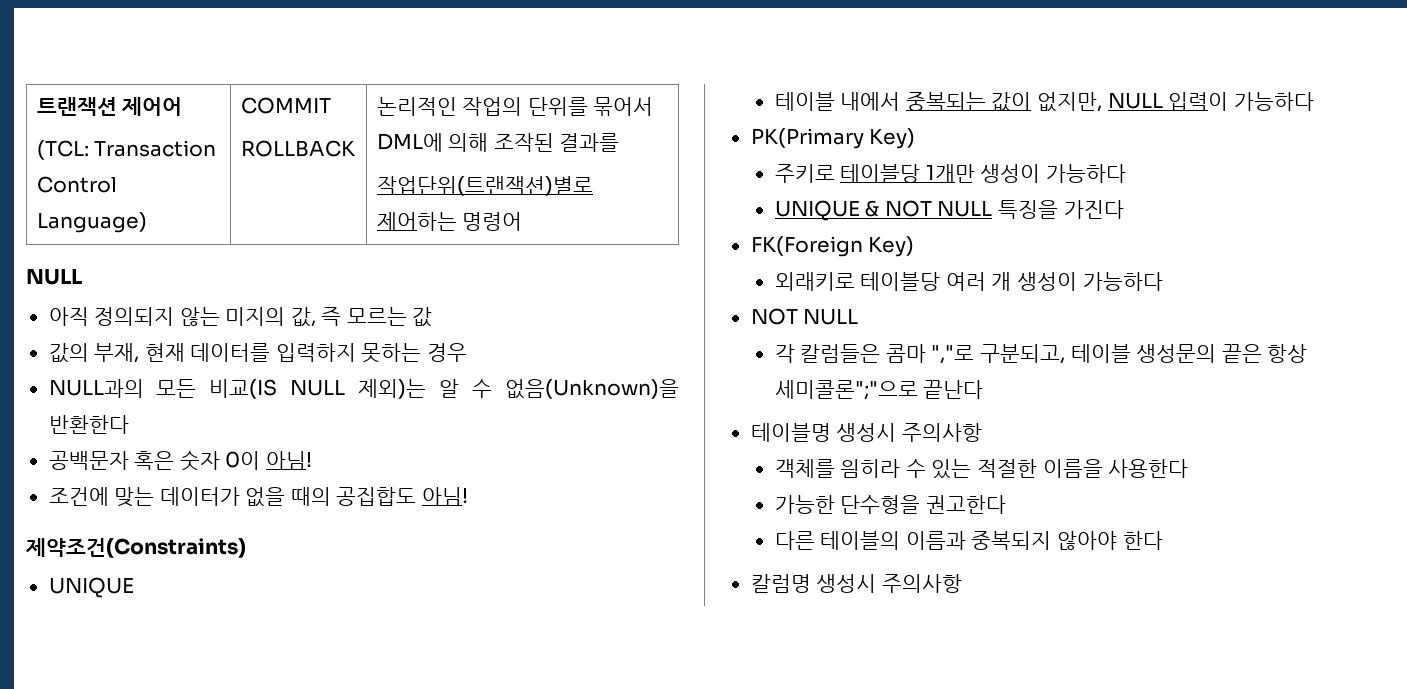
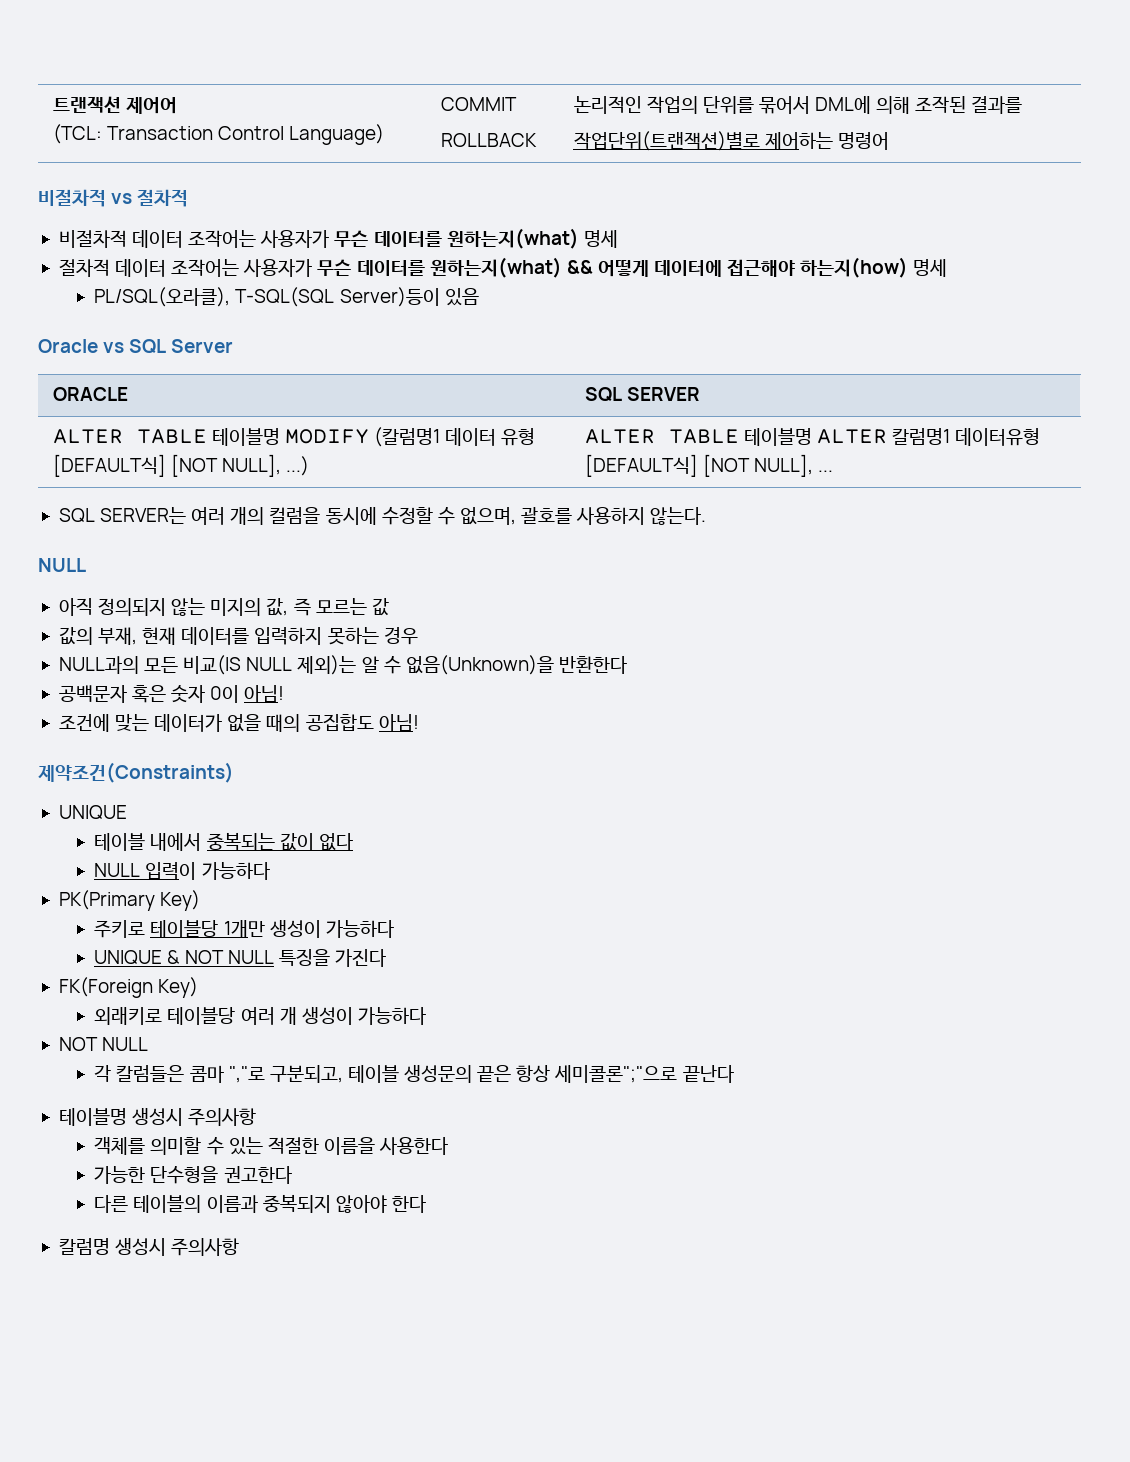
+ 비절차적 vs 절차적
+ 비절차적 데이터 조작어는 사용자가 무슨 데이터를 원하는지(what) 명세
+ 절차적 데이터 조작어는 사용자가 무슨 데이터를 원하는지(what) && 어떻게 데이터에 접근해야 하는지(how) 명세
+ PL/SQL(오라클), T-SQL(SQL Server)등이 있음
+ Oracle vs SQL Server
+ ORACLE | SQL SERVER
+ ALTER TABLE 테이블명 MODIFY (칼럼명1 데이터 유형 [DEFAULT식] [NOT NULL], ...) | ALTER TABLE 테이블명 ALTER 칼럼명1 데이터유형 [DEFAULT식] [NOT NULL], ...
+ SQL SERVER는 여러 개의 컬럼을 동시에 수정할 수 없으며, 괄호를 사용하지 않는다.
- 테이블 내에서 중복되는 값이 없지만, NULL 입력이 가능하다
+ 테이블 내에서 중복되는 값이 없다
+ NULL 입력이 가능하다
- 객체를 읨히라 수 있는 적절한 이름을 사용한다
+ 객체를 의미할 수 있는 적절한 이름을 사용한다

